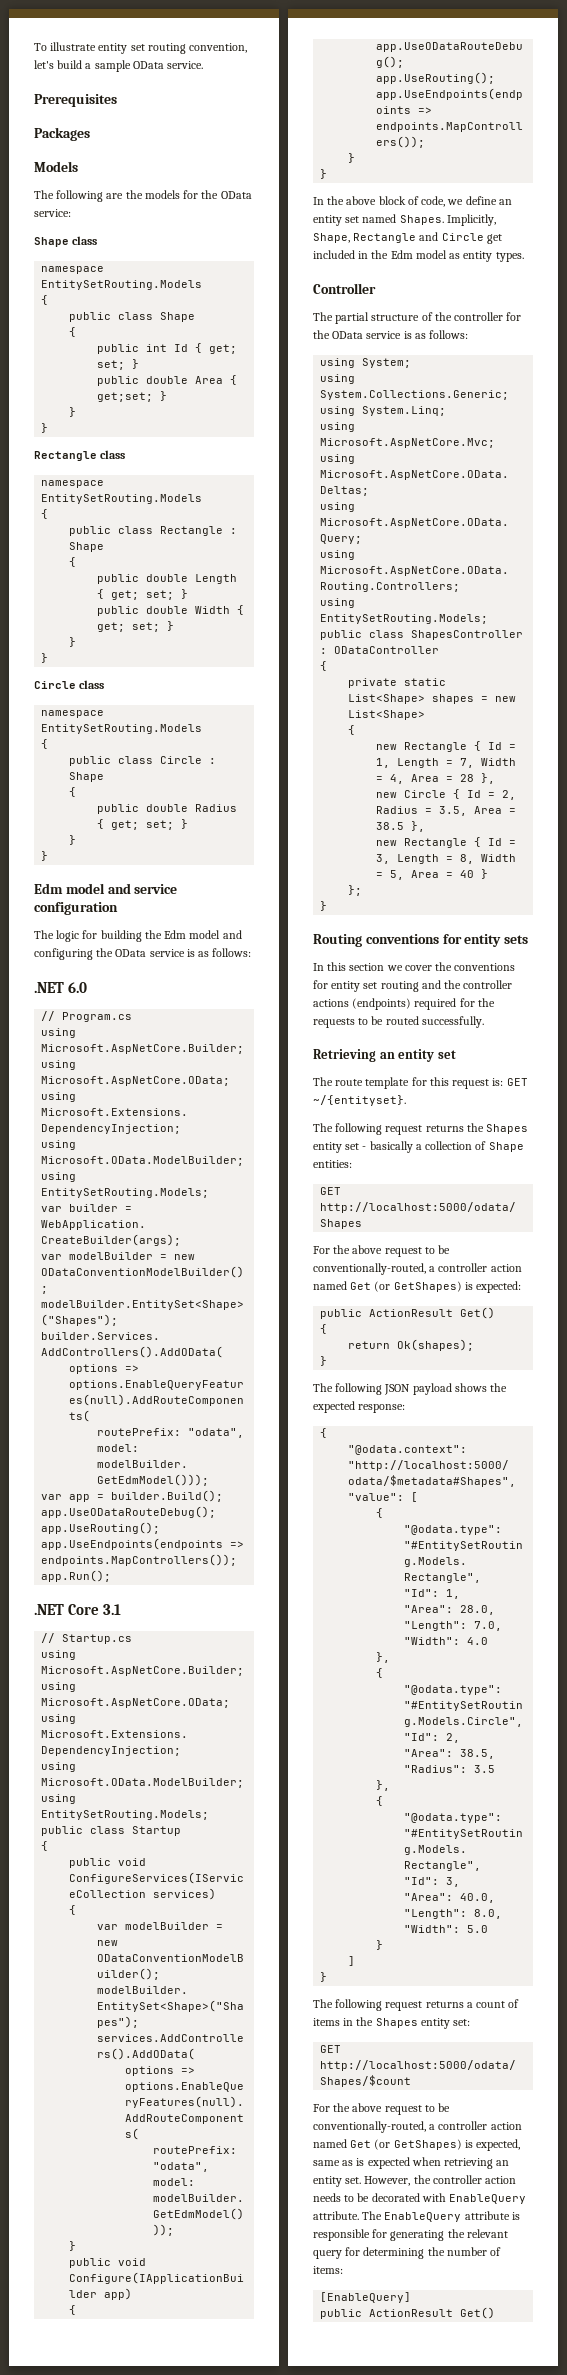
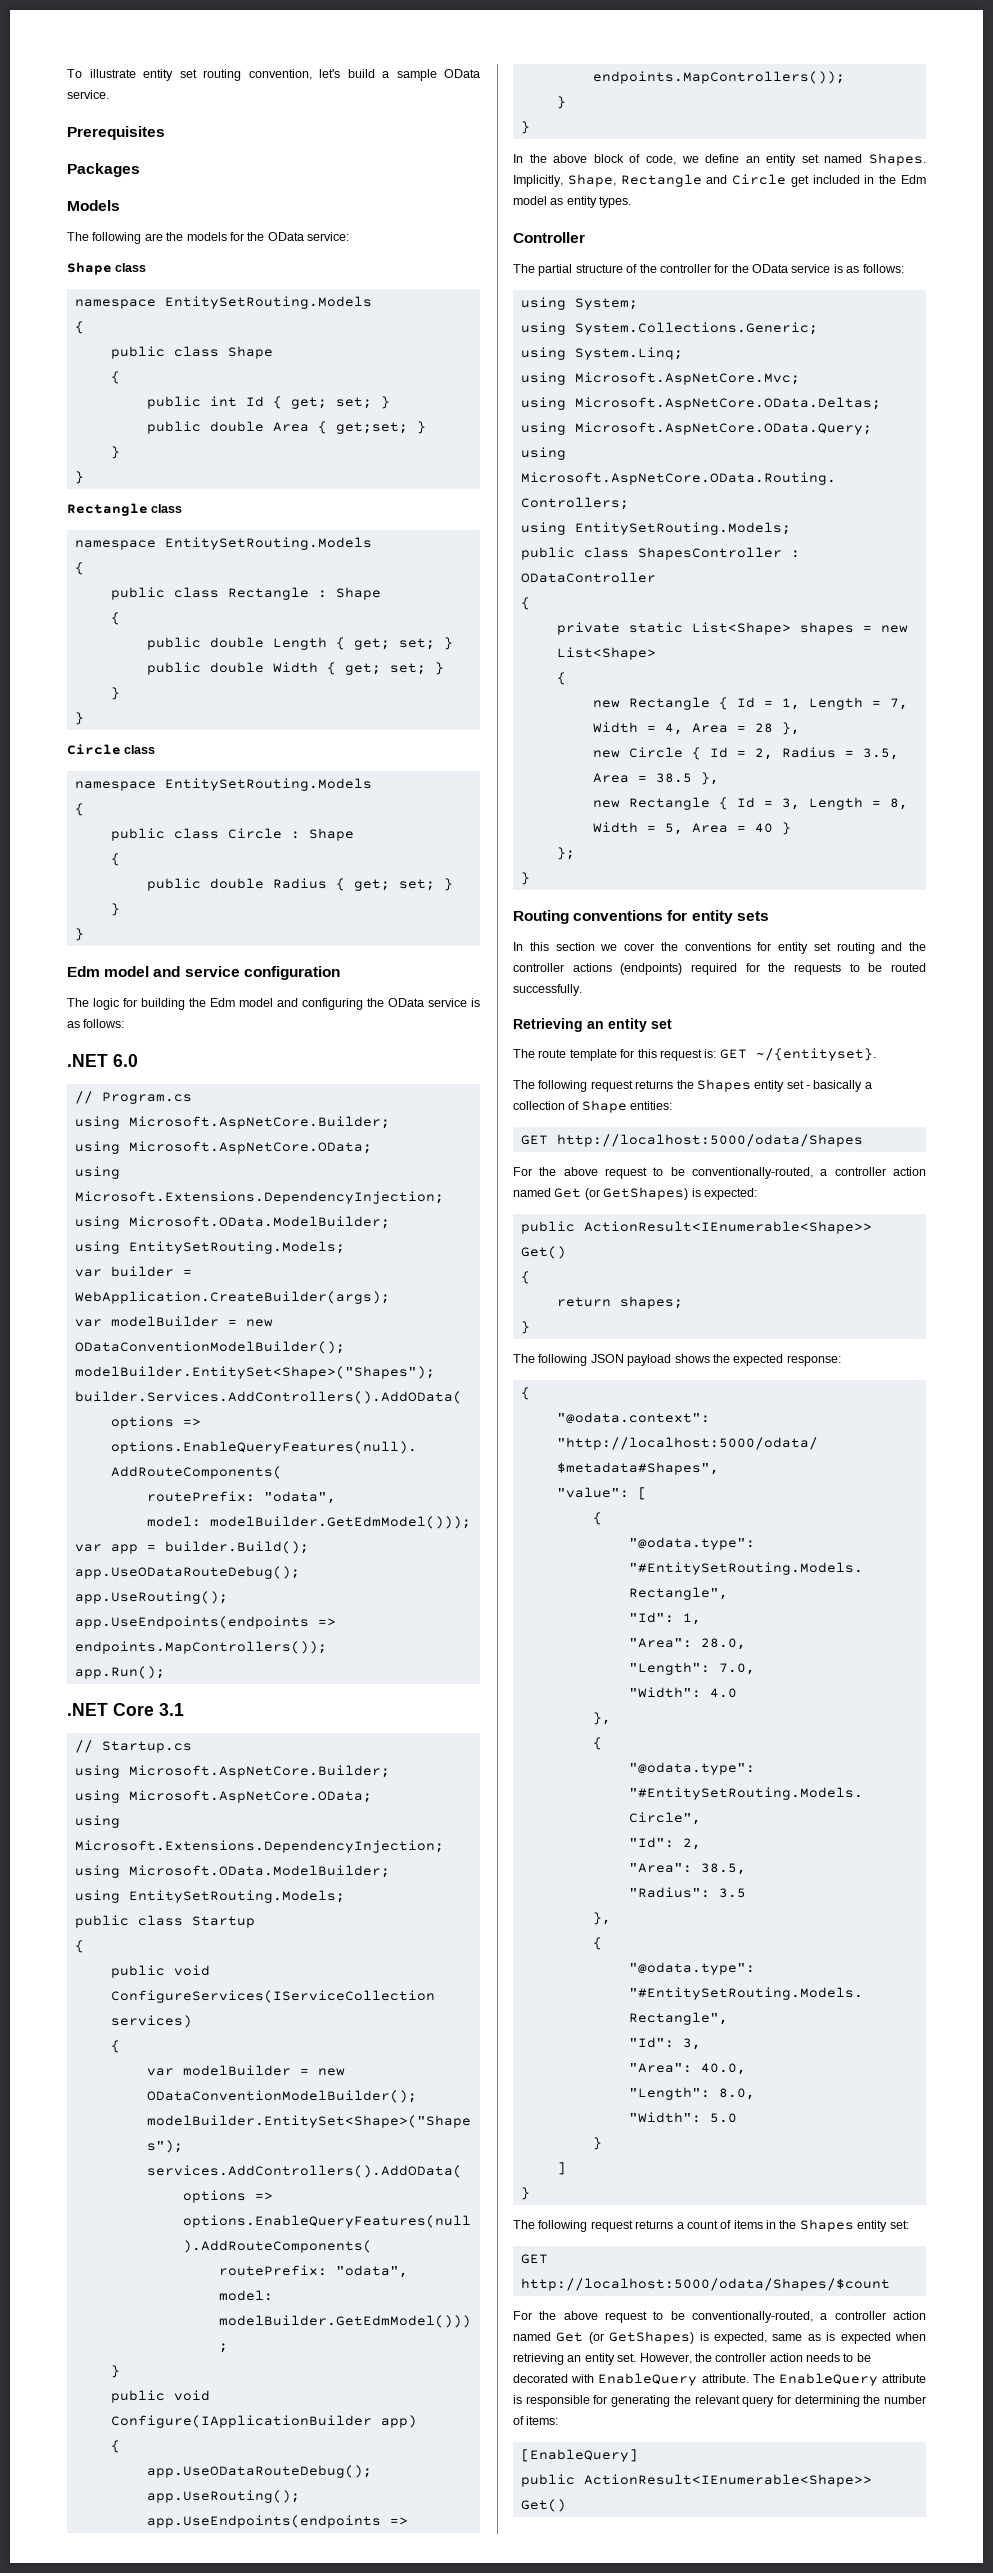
  For the above request to be conventionally-routed, a controller action named Get (or GetShapes) is expected:
- public ActionResult Get()
+ public ActionResult<IEnumerable<Shape>> Get()
- return Ok(shapes);
+ return shapes;
  [EnableQuery]
- public ActionResult Get()
+ public ActionResult<IEnumerable<Shape>> Get()

